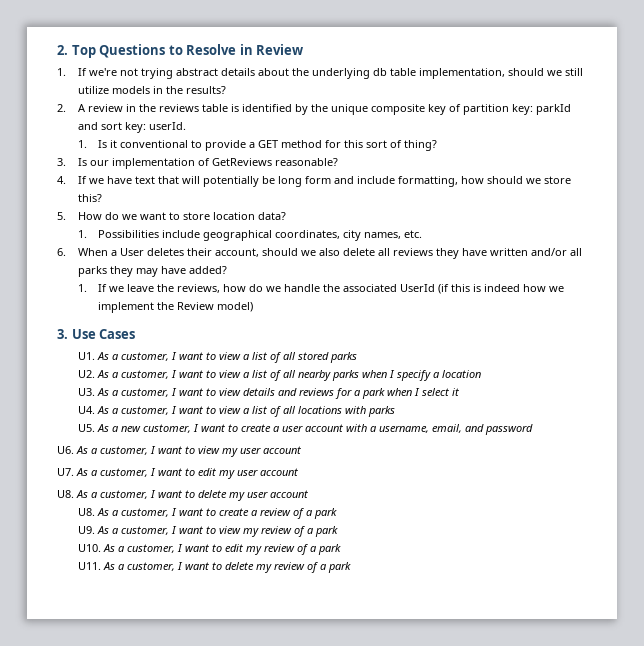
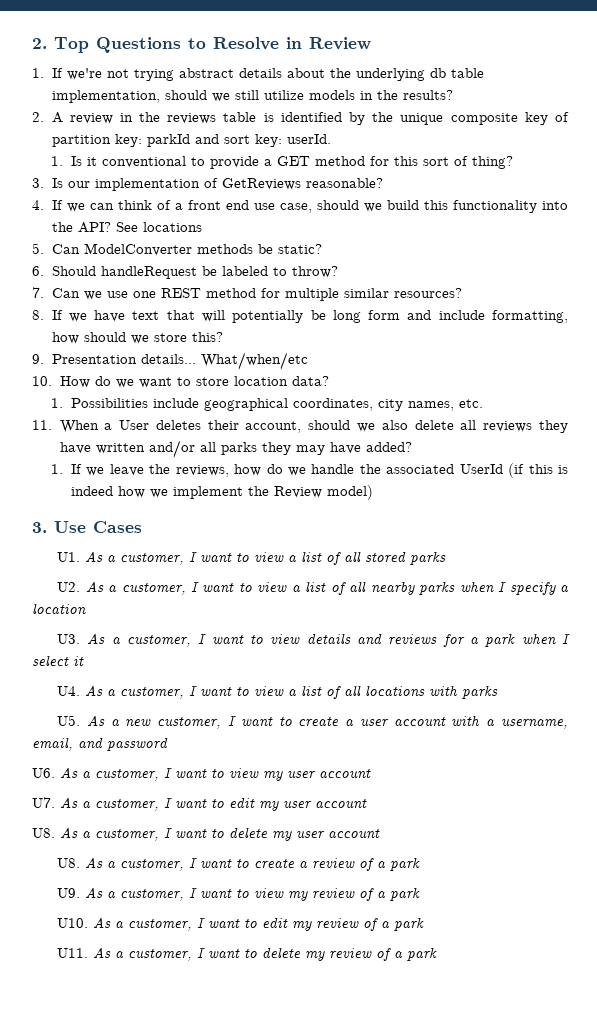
- 4. If we have text that will potentially be long form and include formatting, how should we store this?
+ 4. If we can think of a front end use case, should we build this functionality into the API? See locations
+ 5. Can ModelConverter methods be static?
+ 6. Should handleRequest be labeled to throw?
+ 7. Can we use one REST method for multiple similar resources?
+ 8. If we have text that will potentially be long form and include formatting, how should we store this?
- 5. How do we want to store location data?
+ 9. Presentation details... What/when/etc
+ 10. How do we want to store location data?
- 6. When a User deletes their account, should we also delete all reviews they have written and/or all parks they may have added?
+ 11. When a User deletes their account, should we also delete all reviews they have written and/or all parks they may have added?

